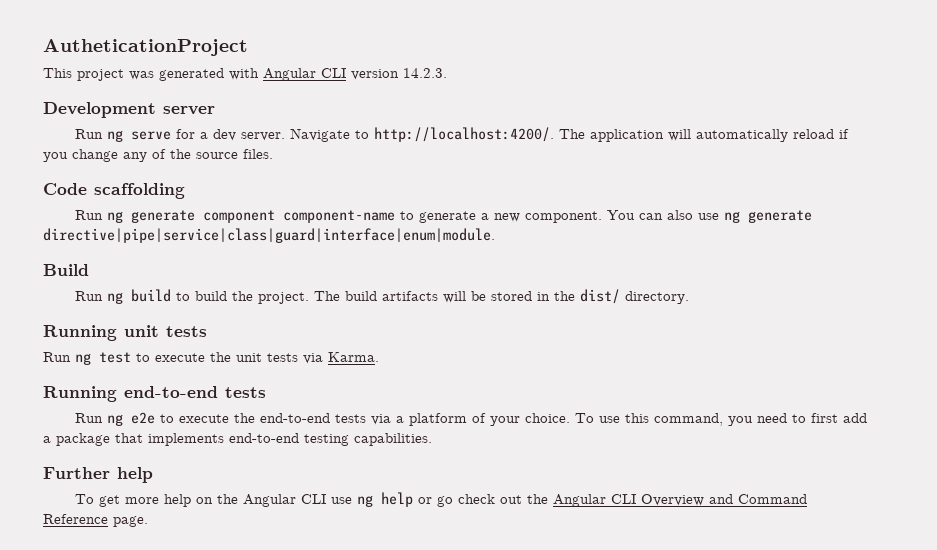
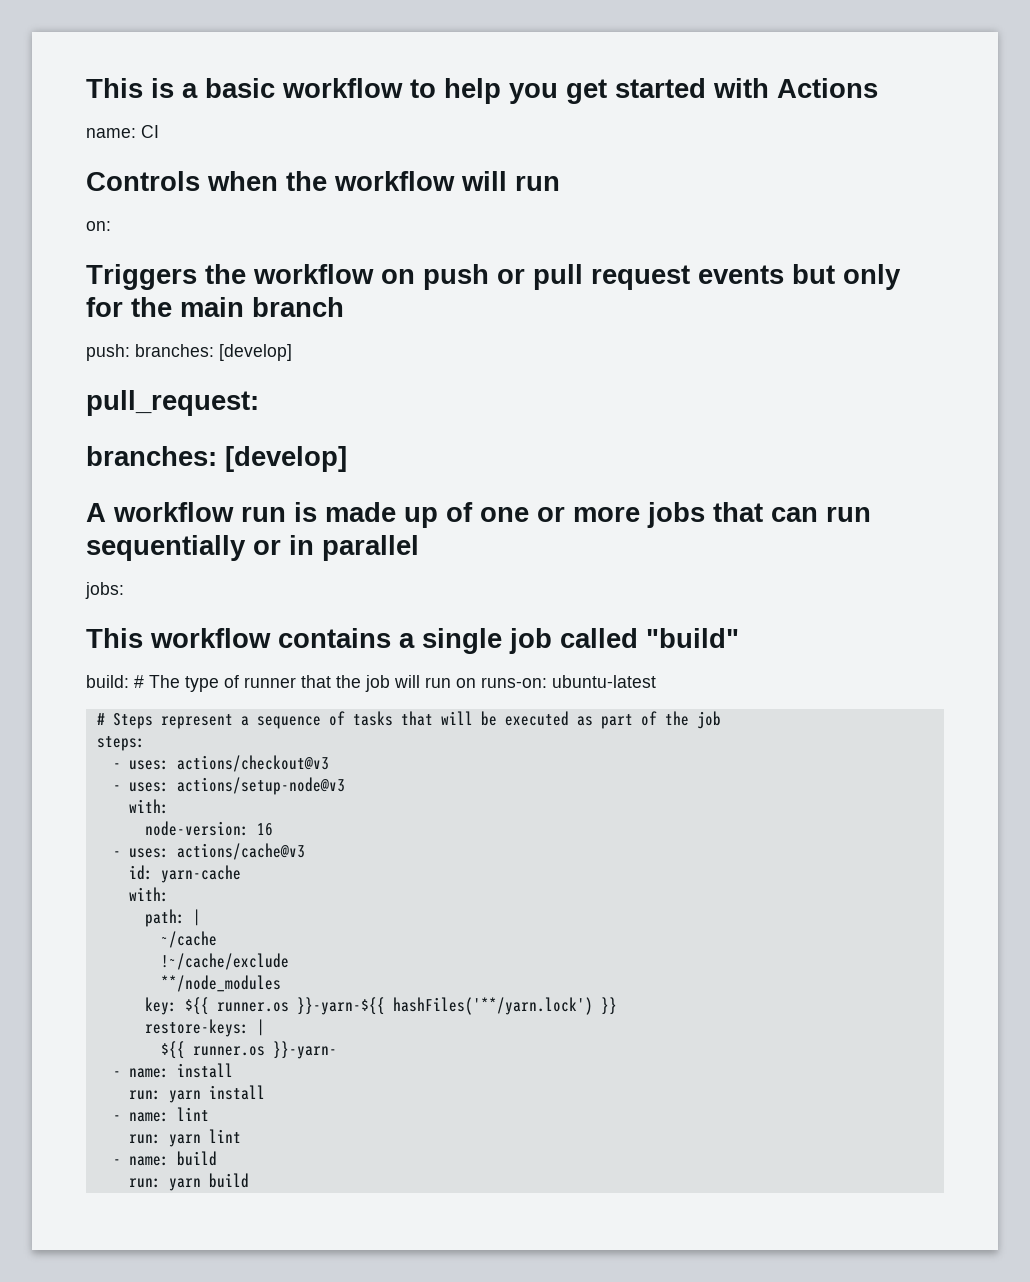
- AutheticationProject
- This project was generated with Angular CLI version 14.2.3.
- Development server
- Run ng serve for a dev server. Navigate to http://localhost:4200/. The application will automatically reload if you change any of the source files.
- Code scaffolding
- Run ng generate component component-name to generate a new component. You can also use ng generate directive|pipe|service|class|guard|interface|enum|module.
- Build
- Run ng build to build the project. The build artifacts will be stored in the dist/ directory.
- Running unit tests
- Run ng test to execute the unit tests via Karma.
- Running end-to-end tests
- Run ng e2e to execute the end-to-end tests via a platform of your choice. To use this command, you need to first add a package that implements end-to-end testing capabilities.
- Further help
- To get more help on the Angular CLI use ng help or go check out the Angular CLI Overview and Command Reference page.
+ This is a basic workflow to help you get started with Actions
+ name: CI
+ Controls when the workflow will run
+ on:
+ Triggers the workflow on push or pull request events but only for the main branch
+ push: branches: [develop]
+ pull_request:
+ branches: [develop]
+ A workflow run is made up of one or more jobs that can run sequentially or in parallel
+ jobs:
+ This workflow contains a single job called "build"
+ build: # The type of runner that the job will run on runs-on: ubuntu-latest
+ # Steps represent a sequence of tasks that will be executed as part of the job
+ steps:
+ - uses: actions/checkout@v3
+ - uses: actions/setup-node@v3
+ with:
+ node-version: 16
+ - uses: actions/cache@v3
+ id: yarn-cache
+ with:
+ path: |
+ ~/cache
+ !~/cache/exclude
+ **/node_modules
+ key: ${{ runner.os }}-yarn-${{ hashFiles('**/yarn.lock') }}
+ restore-keys: |
+ ${{ runner.os }}-yarn-
+ - name: install
+ run: yarn install
+ - name: lint
+ run: yarn lint
+ - name: build
+ run: yarn build

